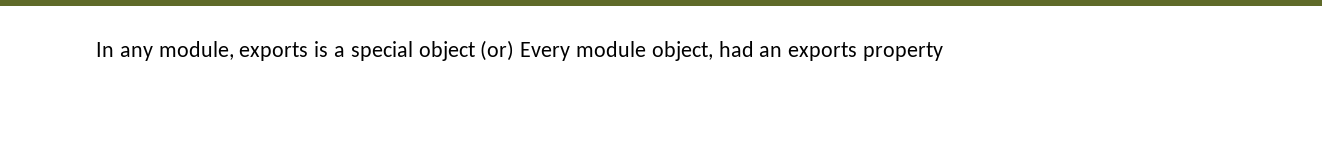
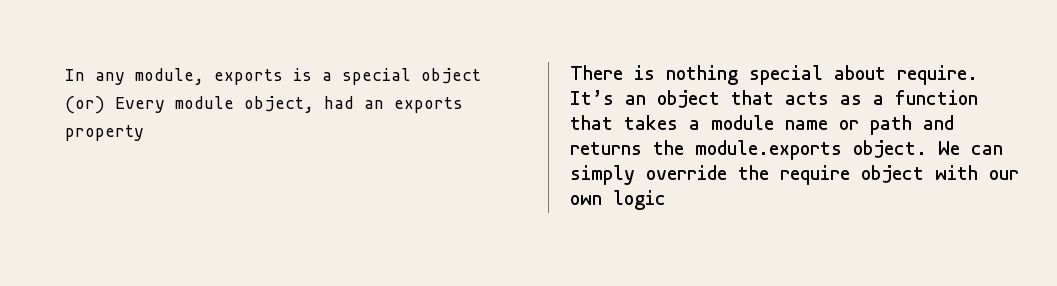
+ There is nothing special about require. It’s an object that acts as a function that takes a module name or path and returns the module.exports object. We can simply override the require object with our own logic

